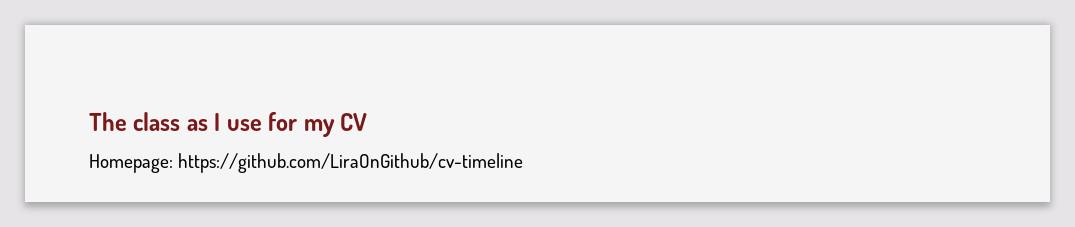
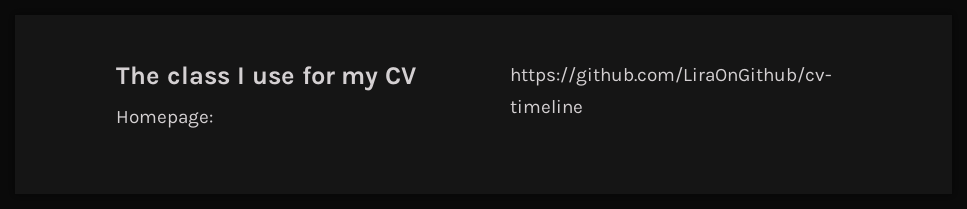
- The class as I use for my CV
+ The class I use for my CV

